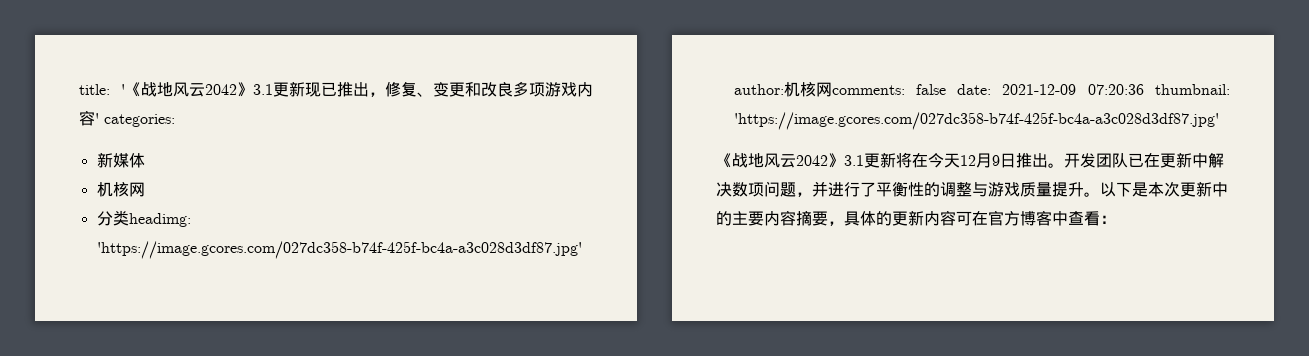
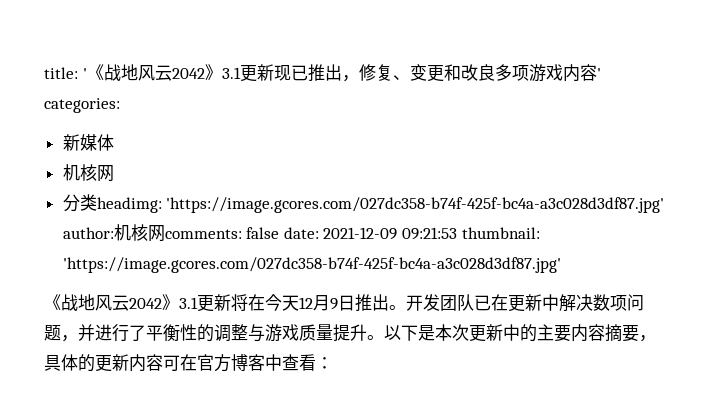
- 分类headimg: 'https://image.gcores.com/027dc358-b74f-425f-bc4a-a3c028d3df87.jpg' author:机核网comments: false date: 2021-12-09 07:20:36 thumbnail: 'https://image.gcores.com/027dc358-b74f-425f-bc4a-a3c028d3df87.jpg'
+ 分类headimg: 'https://image.gcores.com/027dc358-b74f-425f-bc4a-a3c028d3df87.jpg' author:机核网comments: false date: 2021-12-09 09:21:53 thumbnail: 'https://image.gcores.com/027dc358-b74f-425f-bc4a-a3c028d3df87.jpg'

